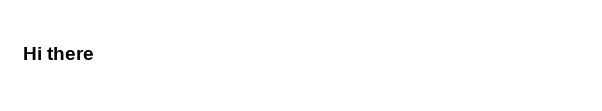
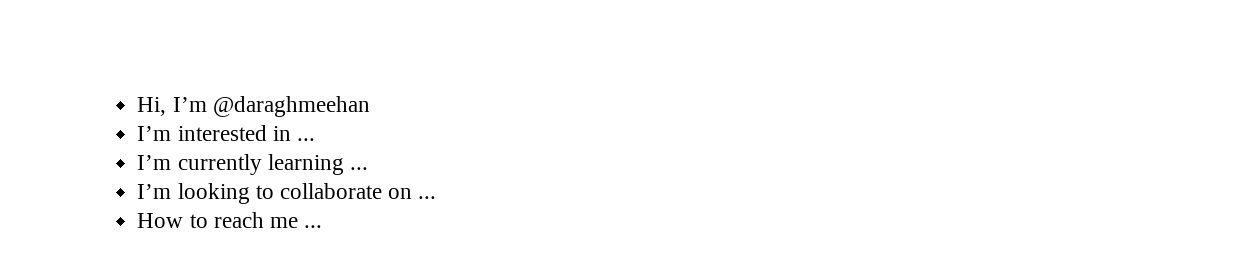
- Hi there
+ Hi, I’m @daraghmeehan
+ I’m interested in ...
+ I’m currently learning ...
+ I’m looking to collaborate on ...
+ How to reach me ...

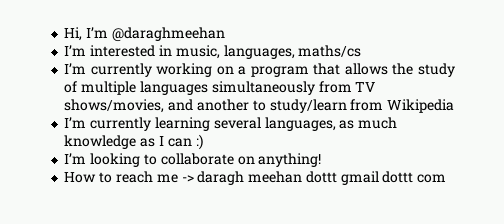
- I’m interested in ...
- I’m currently learning ...
+ I’m interested in music, languages, maths/cs
+ I’m currently working on a program that allows the study of multiple languages simultaneously from TV shows/movies, and another to study/learn from Wikipedia
+ I’m currently learning several languages, as much knowledge as I can :)
- I’m looking to collaborate on ...
+ I’m looking to collaborate on anything!
- How to reach me ...
+ How to reach me -> daragh meehan dottt gmail dottt com

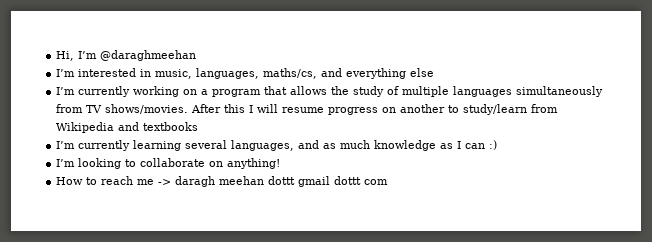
- I’m interested in music, languages, maths/cs
+ I’m interested in music, languages, maths/cs, and everything else
- I’m currently working on a program that allows the study of multiple languages simultaneously from TV shows/movies, and another to study/learn from Wikipedia
+ I’m currently working on a program that allows the study of multiple languages simultaneously from TV shows/movies. After this I will resume progress on another to study/learn from Wikipedia and textbooks
- I’m currently learning several languages, as much knowledge as I can :)
+ I’m currently learning several languages, and as much knowledge as I can :)

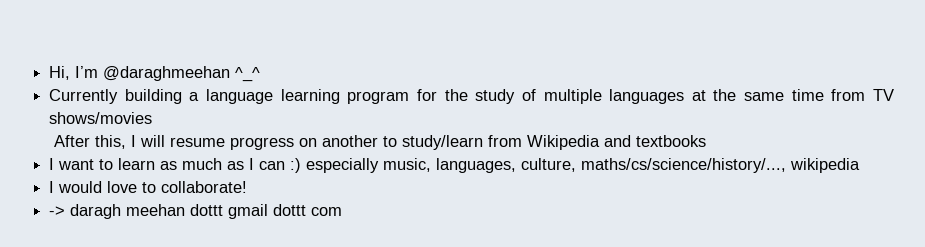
- Hi, I’m @daraghmeehan
- I’m interested in music, languages, maths/cs, and everything else
- I’m currently working on a program that allows the study of multiple languages simultaneously from TV shows/movies. After this I will resume progress on another to study/learn from Wikipedia and textbooks
+ Hi, I’m @daraghmeehan ^_^
+ Currently building a language learning program for the study of multiple languages at the same time from TV shows/movies
+ After this, I will resume progress on another to study/learn from Wikipedia and textbooks
- I’m currently learning several languages, and as much knowledge as I can :)
- I’m looking to collaborate on anything!
- How to reach me -> daragh meehan dottt gmail dottt com
+ I want to learn as much as I can :) especially music, languages, culture, maths/cs/science/history/..., wikipedia
+ I would love to collaborate!
+ -> daragh meehan dottt gmail dottt com

